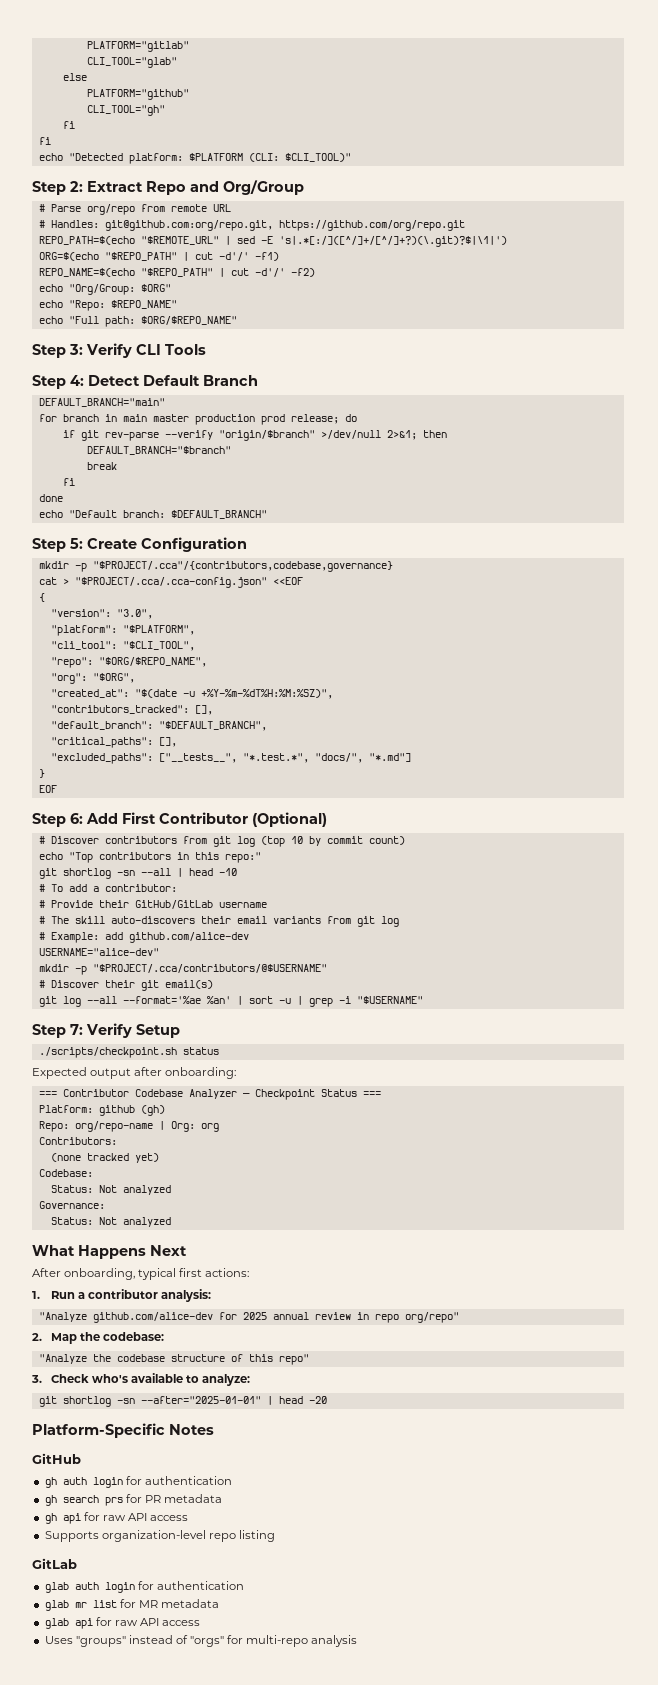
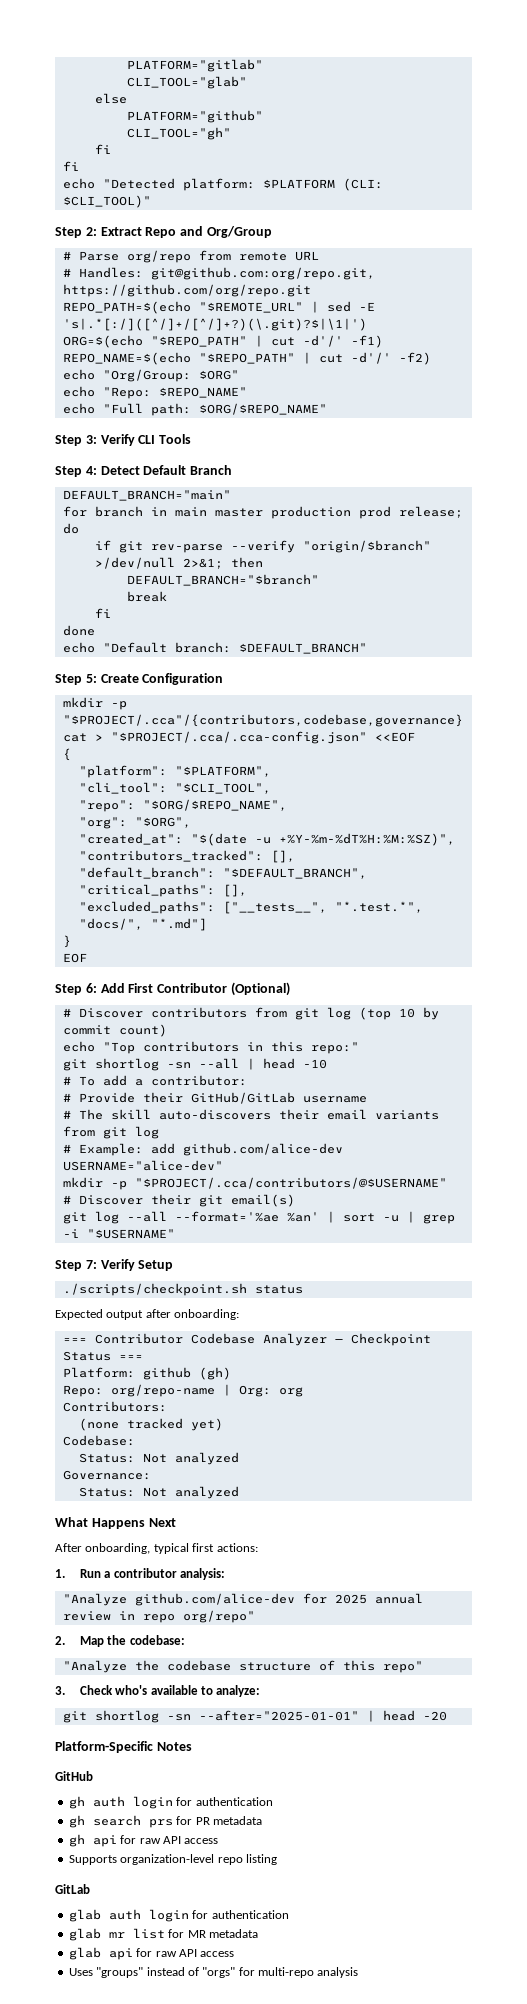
- "version": "3.0",

